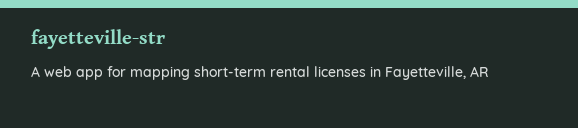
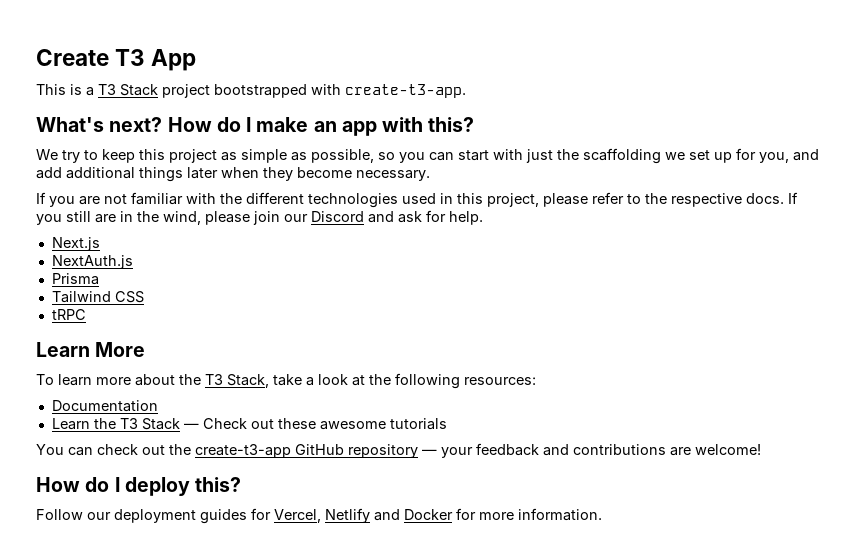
- fayetteville-str
- A web app for mapping short-term rental licenses in Fayetteville, AR
+ Create T3 App
+ This is a T3 Stack project bootstrapped with create-t3-app.
+ What's next? How do I make an app with this?
+ We try to keep this project as simple as possible, so you can start with just the scaffolding we set up for you, and add additional things later when they become necessary.
+ If you are not familiar with the different technologies used in this project, please refer to the respective docs. If you still are in the wind, please join our Discord and ask for help.
+ Next.js
+ NextAuth.js
+ Prisma
+ Tailwind CSS
+ tRPC
+ Learn More
+ To learn more about the T3 Stack, take a look at the following resources:
+ Documentation
+ Learn the T3 Stack — Check out these awesome tutorials
+ You can check out the create-t3-app GitHub repository — your feedback and contributions are welcome!
+ How do I deploy this?
+ Follow our deployment guides for Vercel, Netlify and Docker for more information.

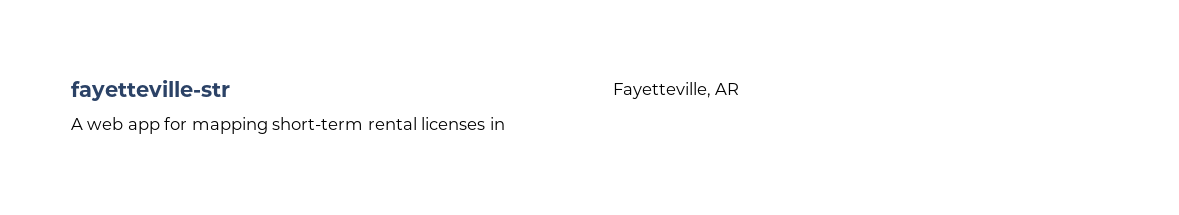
- Create T3 App
- This is a T3 Stack project bootstrapped with create-t3-app.
- What's next? How do I make an app with this?
- We try to keep this project as simple as possible, so you can start with just the scaffolding we set up for you, and add additional things later when they become necessary.
- If you are not familiar with the different technologies used in this project, please refer to the respective docs. If you still are in the wind, please join our Discord and ask for help.
- Next.js
- NextAuth.js
- Prisma
- Tailwind CSS
- tRPC
- Learn More
- To learn more about the T3 Stack, take a look at the following resources:
- Documentation
- Learn the T3 Stack — Check out these awesome tutorials
- You can check out the create-t3-app GitHub repository — your feedback and contributions are welcome!
- How do I deploy this?
- Follow our deployment guides for Vercel, Netlify and Docker for more information.
+ fayetteville-str
+ A web app for mapping short-term rental licenses in Fayetteville, AR

